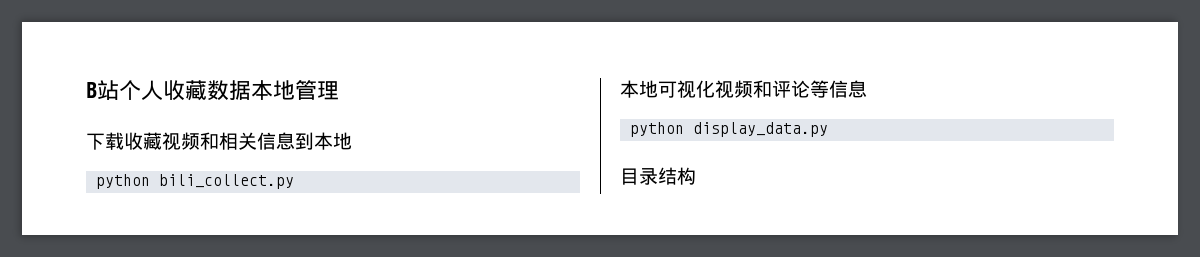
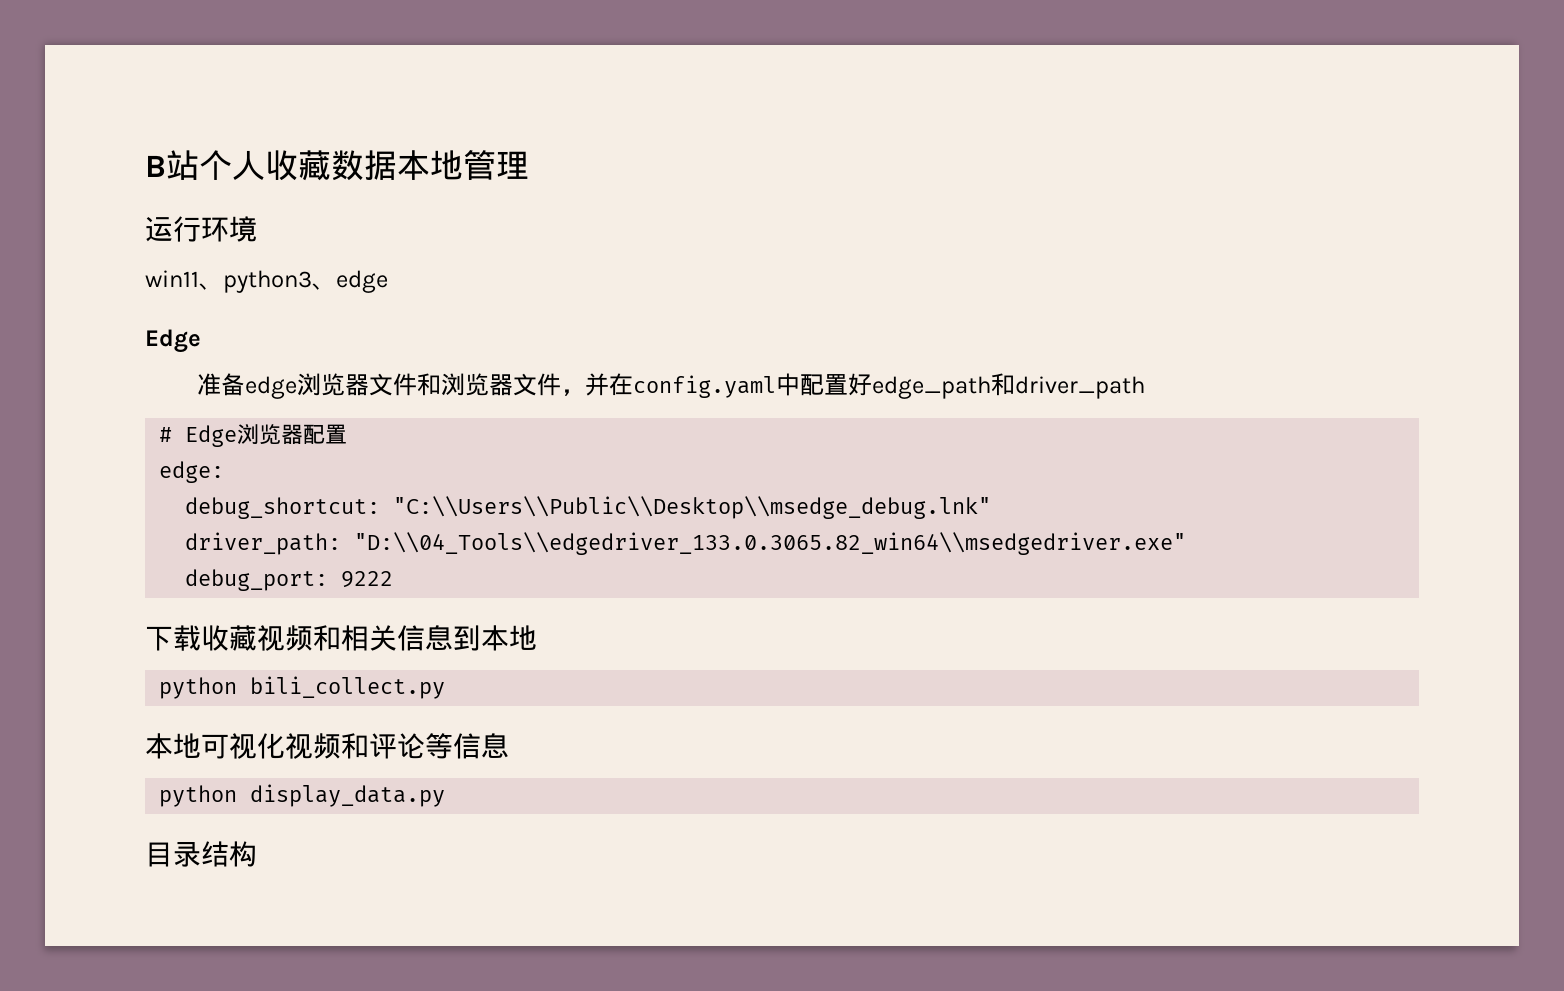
+ 运行环境
+ win11、python3、edge
+ Edge
+ 准备edge浏览器文件和浏览器文件，并在config.yaml中配置好edge_path和driver_path
+ # Edge浏览器配置
+ edge:
+ debug_shortcut: "C:\\Users\\Public\\Desktop\\msedge_debug.lnk"
+ driver_path: "D:\\04_Tools\\edgedriver_133.0.3065.82_win64\\msedgedriver.exe"
+ debug_port: 9222

